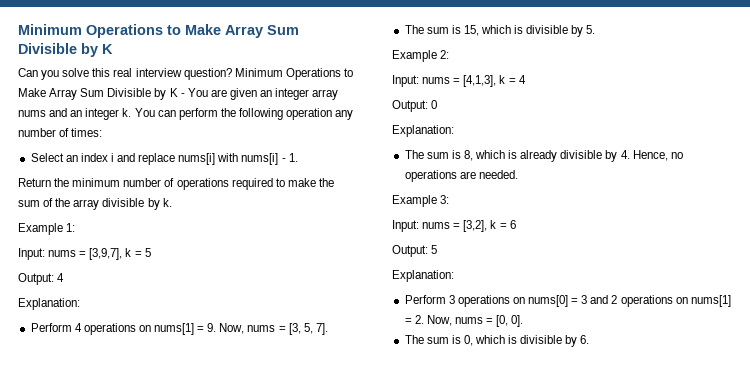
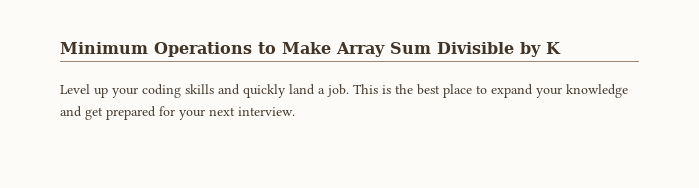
- Can you solve this real interview question? Minimum Operations to Make Array Sum Divisible by K - You are given an integer array nums and an integer k. You can perform the following operation any number of times:
- Select an index i and replace nums[i] with nums[i] - 1.
- Return the minimum number of operations required to make the sum of the array divisible by k.
- Example 1:
- Input: nums = [3,9,7], k = 5
- Output: 4
- Explanation:
- Perform 4 operations on nums[1] = 9. Now, nums = [3, 5, 7].
- The sum is 15, which is divisible by 5.
- Example 2:
- Input: nums = [4,1,3], k = 4
- Output: 0
- Explanation:
- The sum is 8, which is already divisible by 4. Hence, no operations are needed.
- Example 3:
- Input: nums = [3,2], k = 6
- Output: 5
- Explanation:
- Perform 3 operations on nums[0] = 3 and 2 operations on nums[1] = 2. Now, nums = [0, 0].
- The sum is 0, which is divisible by 6.
+ Level up your coding skills and quickly land a job. This is the best place to expand your knowledge and get prepared for your next interview.

